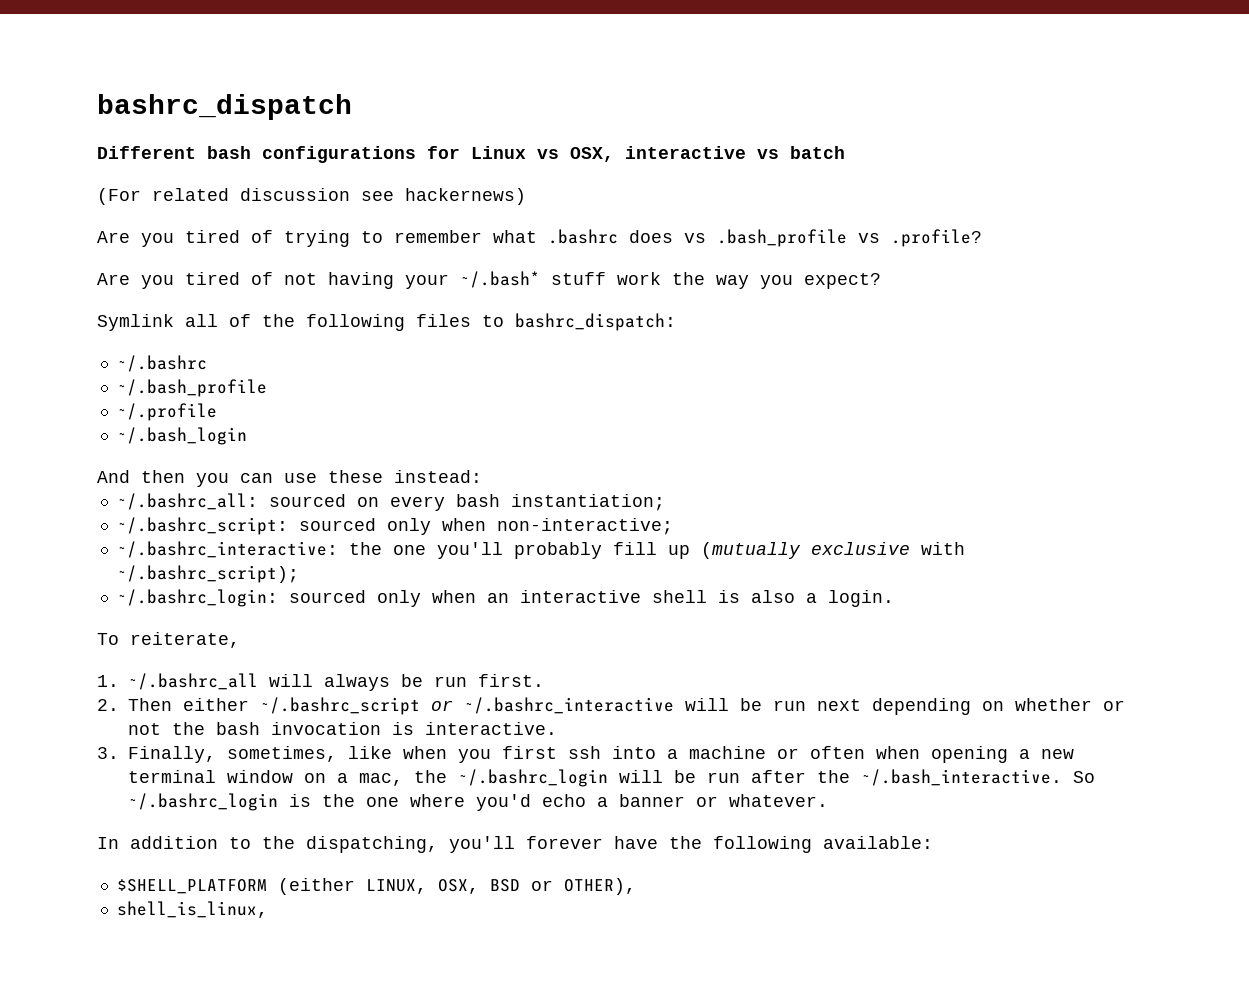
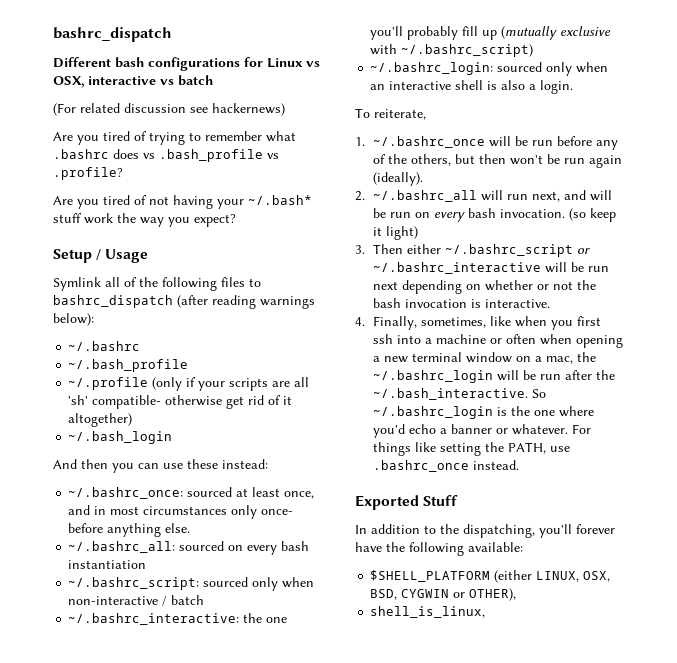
+ Setup / Usage
- Symlink all of the following files to bashrc_dispatch:
+ Symlink all of the following files to bashrc_dispatch (after reading warnings below):
  ~/.bashrc
  ~/.bash_profile
- ~/.profile
+ ~/.profile (only if your scripts are all 'sh' compatible- otherwise get rid of it altogether)
+ ~/.bashrc_once: sourced at least once, and in most circumstances only once- before anything else.
- ~/.bashrc_all: sourced on every bash instantiation;
+ ~/.bashrc_all: sourced on every bash instantiation
- ~/.bashrc_script: sourced only when non-interactive;
+ ~/.bashrc_script: sourced only when non-interactive / batch
- ~/.bashrc_interactive: the one you'll probably fill up (mutually exclusive with ~/.bashrc_script);
+ ~/.bashrc_interactive: the one you'll probably fill up (mutually exclusive with ~/.bashrc_script)
- 1. ~/.bashrc_all will always be run first.
- 2. Then either ~/.bashrc_script or ~/.bashrc_interactive will be run next depending on whether or not the bash invocation is interactive.
+ 1. ~/.bashrc_once will be run before any of the others, but then won't be run again (ideally).
+ 2. ~/.bashrc_all will run next, and will be run on every bash invocation. (so keep it light)
+ 3. Then either ~/.bashrc_script or ~/.bashrc_interactive will be run next depending on whether or not the bash invocation is interactive.
- 3. Finally, sometimes, like when you first ssh into a machine or often when opening a new terminal window on a mac, the ~/.bashrc_login will be run after the ~/.bash_interactive. So ~/.bashrc_login is the one where you'd echo a banner or whatever.
+ 4. Finally, sometimes, like when you first ssh into a machine or often when opening a new terminal window on a mac, the ~/.bashrc_login will be run after the ~/.bash_interactive. So ~/.bashrc_login is the one where you'd echo a banner or whatever. For things like setting the PATH, use .bashrc_once instead.
+ Exported Stuff
- $SHELL_PLATFORM (either LINUX, OSX, BSD or OTHER),
+ $SHELL_PLATFORM (either LINUX, OSX, BSD, CYGWIN or OTHER),

